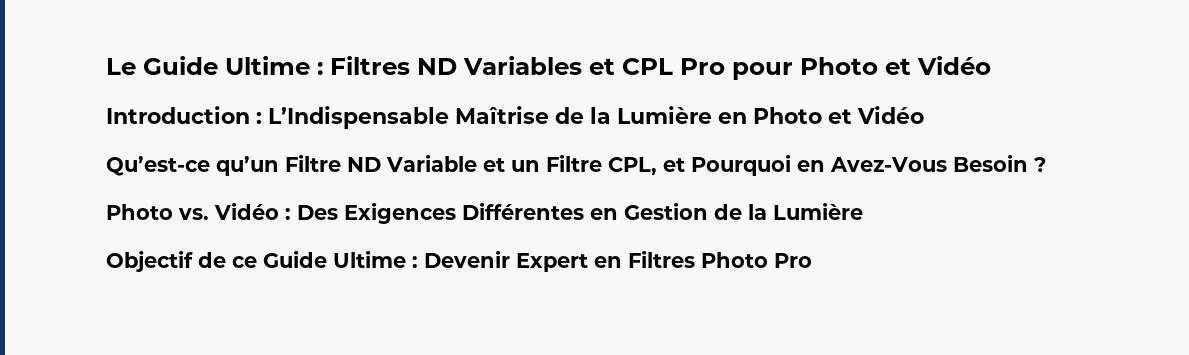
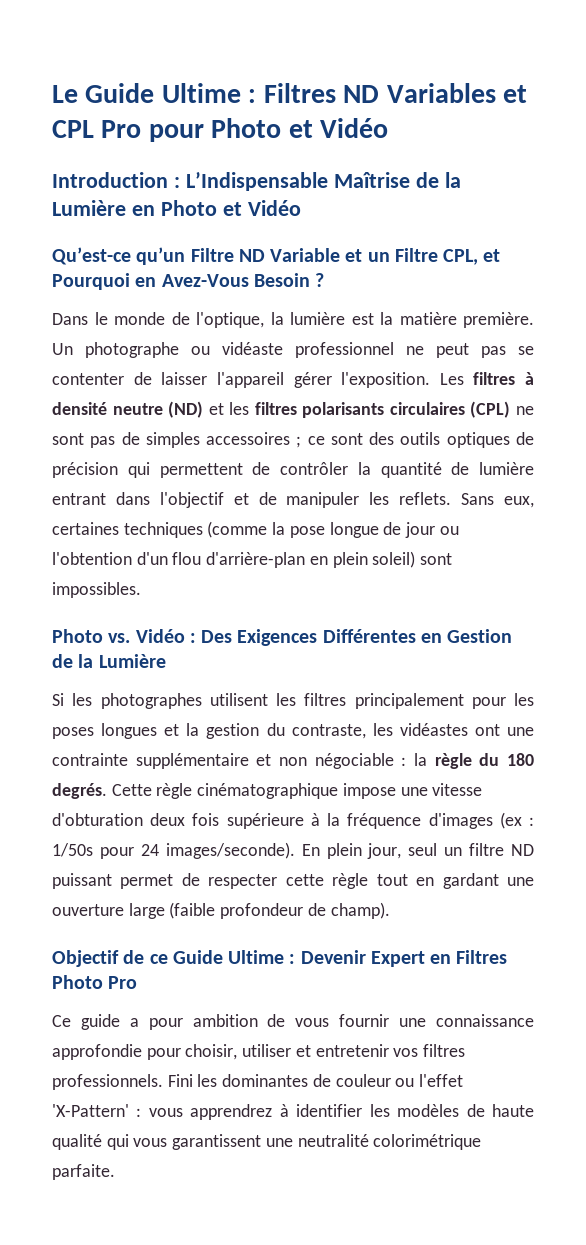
+ Dans le monde de l'optique, la lumière est la matière première. Un photographe ou vidéaste professionnel ne peut pas se contenter de laisser l'appareil gérer l'exposition. Les filtres à densité neutre (ND) et les filtres polarisants circulaires (CPL) ne sont pas de simples accessoires ; ce sont des outils optiques de précision qui permettent de contrôler la quantité de lumière entrant dans l'objectif et de manipuler les reflets. Sans eux, certaines techniques (comme la pose longue de jour ou l'obtention d'un flou d'arrière-plan en plein soleil) sont impossibles.
+ Si les photographes utilisent les filtres principalement pour les poses longues et la gestion du contraste, les vidéastes ont une contrainte supplémentaire et non négociable : la règle du 180 degrés. Cette règle cinématographique impose une vitesse d'obturation deux fois supérieure à la fréquence d'images (ex : 1/50s pour 24 images/seconde). En plein jour, seul un filtre ND puissant permet de respecter cette règle tout en gardant une ouverture large (faible profondeur de champ).
+ Ce guide a pour ambition de vous fournir une connaissance approfondie pour choisir, utiliser et entretenir vos filtres professionnels. Fini les dominantes de couleur ou l'effet 'X-Pattern' : vous apprendrez à identifier les modèles de haute qualité qui vous garantissent une neutralité colorimétrique parfaite.

